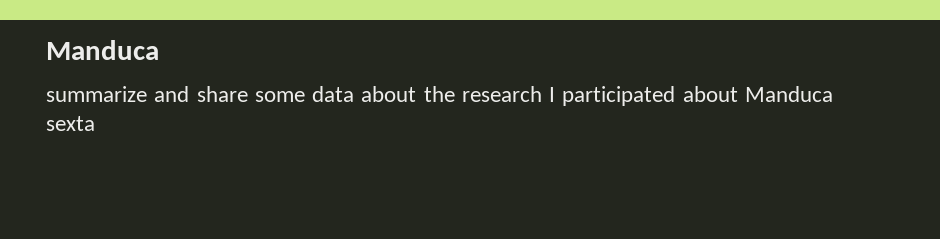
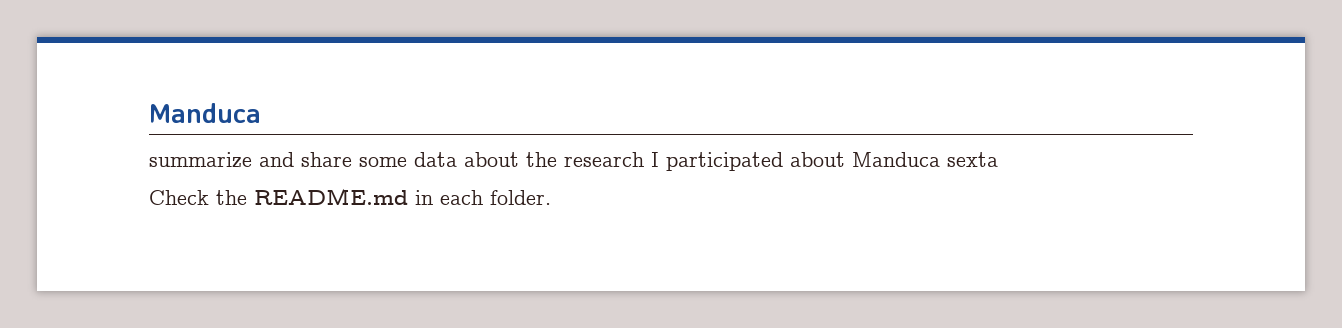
+ Check the README.md in each folder.

